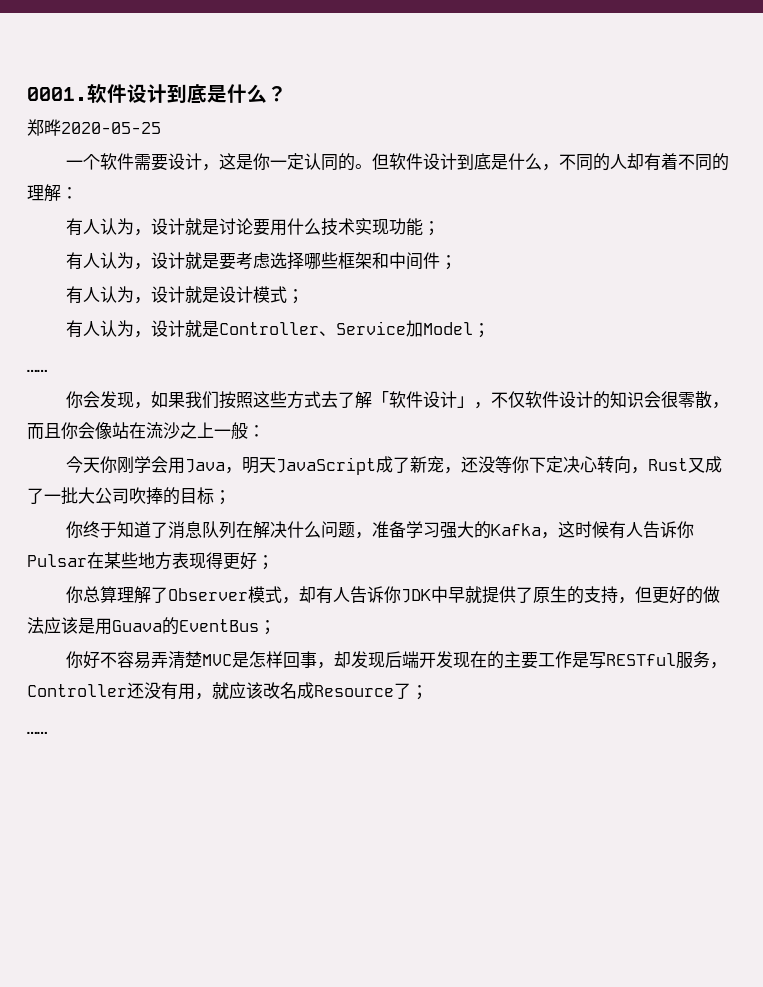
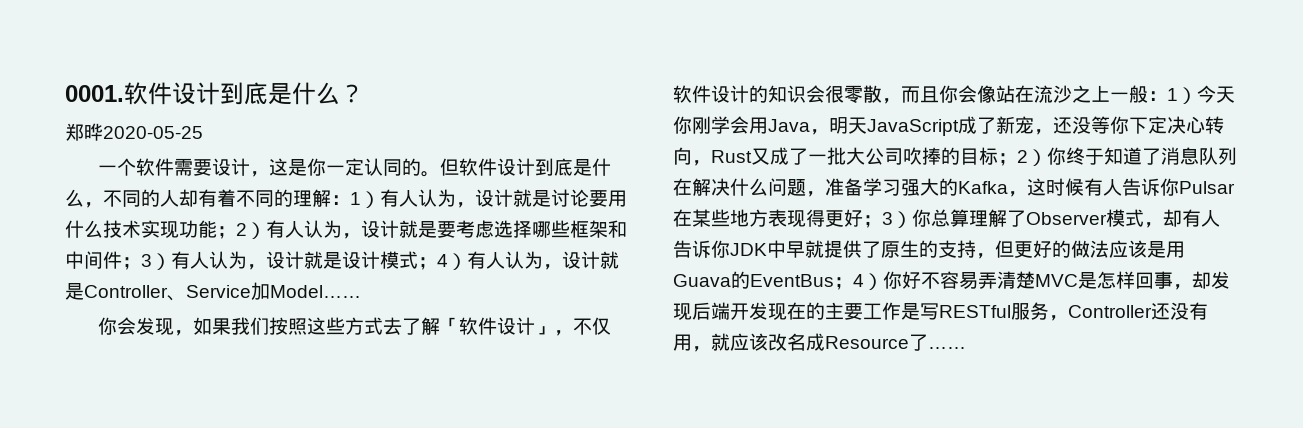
- 但软件设计到底是什么，不同的人却有着不同的理解：
- 有人认为，设计就是讨论要用什么技术实现功能；
- 有人认为，设计就是要考虑选择哪些框架和中间件；
- 有人认为，设计就是设计模式；
- 有人认为，设计就是Controller、Service加Model；
- ……
+ 但软件设计到底是什么，不同的人却有着不同的理解：1）有人认为，设计就是讨论要用什么技术实现功能；2）有人认为，设计就是要考虑选择哪些框架和中间件；3）有人认为，设计就是设计模式；4）有人认为，设计就是Controller、Service加Model……
- 你会发现，如果我们按照这些方式去了解「软件设计」，不仅软件设计的知识会很零散，而且你会像站在流沙之上一般：
- 今天你刚学会用Java，明天JavaScript成了新宠，还没等你下定决心转向，Rust又成了一批大公司吹捧的目标；
- 你终于知道了消息队列在解决什么问题，准备学习强大的Kafka，这时候有人告诉你Pulsar在某些地方表现得更好；
- 你总算理解了Observer模式，却有人告诉你JDK中早就提供了原生的支持，但更好的做法应该是用Guava的EventBus；
- 你好不容易弄清楚MVC是怎样回事，却发现后端开发现在的主要工作是写RESTful服务，Controller还没有用，就应该改名成Resource了；
- ……
+ 你会发现，如果我们按照这些方式去了解「软件设计」，不仅软件设计的知识会很零散，而且你会像站在流沙之上一般：1）今天你刚学会用Java，明天JavaScript成了新宠，还没等你下定决心转向，Rust又成了一批大公司吹捧的目标；2）你终于知道了消息队列在解决什么问题，准备学习强大的Kafka，这时候有人告诉你Pulsar在某些地方表现得更好；3）你总算理解了Observer模式，却有人告诉你JDK中早就提供了原生的支持，但更好的做法应该是用Guava的EventBus；4）你好不容易弄清楚MVC是怎样回事，却发现后端开发现在的主要工作是写RESTful服务，Controller还没有用，就应该改名成Resource了……

